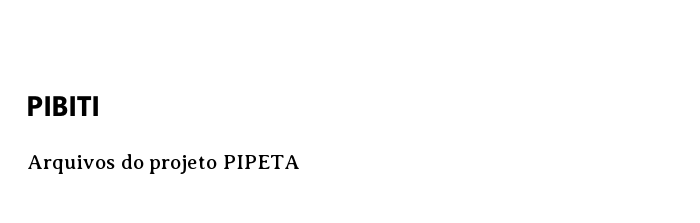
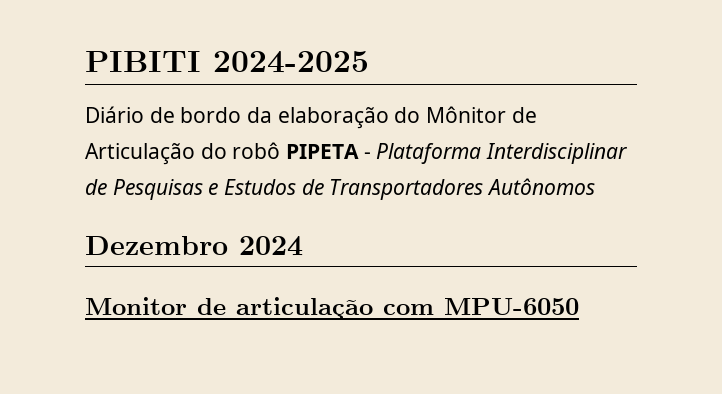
- PIBITI
- Arquivos do projeto PIPETA
+ PIBITI 2024-2025
+ Diário de bordo da elaboração do Mônitor de Articulação do robô PIPETA - Plataforma Interdisciplinar de Pesquisas e Estudos de Transportadores Autônomos
+ Dezembro 2024
+ Monitor de articulação com MPU-6050

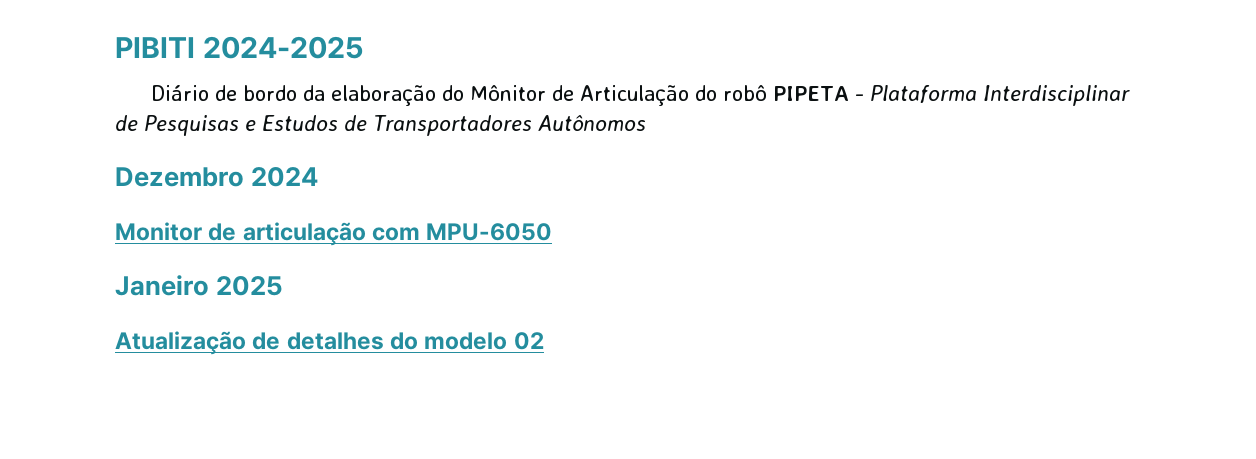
+ Janeiro 2025
+ Atualização de detalhes do modelo 02

